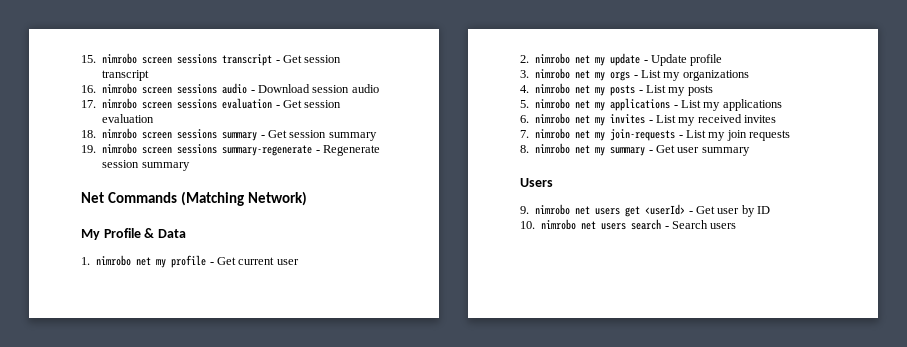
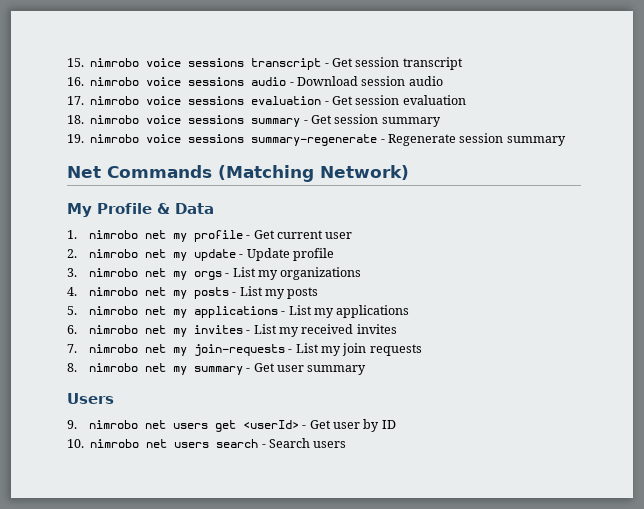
- 15. nimrobo screen sessions transcript - Get session transcript
+ 15. nimrobo voice sessions transcript - Get session transcript
- 16. nimrobo screen sessions audio - Download session audio
+ 16. nimrobo voice sessions audio - Download session audio
- 17. nimrobo screen sessions evaluation - Get session evaluation
+ 17. nimrobo voice sessions evaluation - Get session evaluation
- 18. nimrobo screen sessions summary - Get session summary
+ 18. nimrobo voice sessions summary - Get session summary
- 19. nimrobo screen sessions summary-regenerate - Regenerate session summary
+ 19. nimrobo voice sessions summary-regenerate - Regenerate session summary

